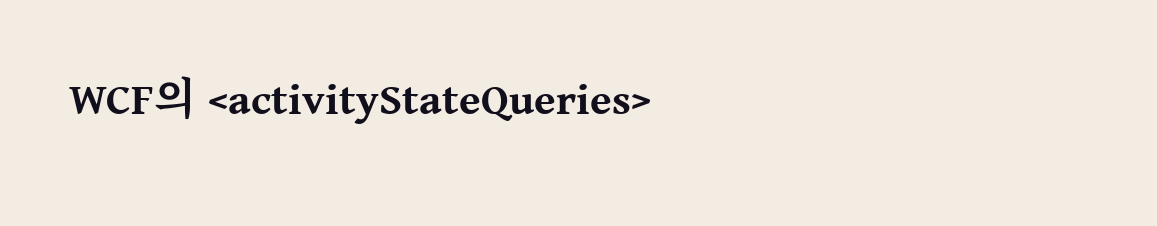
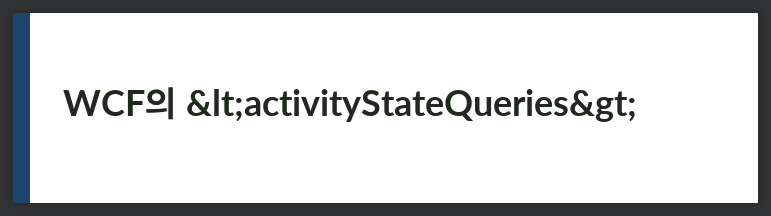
- WCF의 <activityStateQueries>
+ WCF의 &lt;activityStateQueries&gt;

